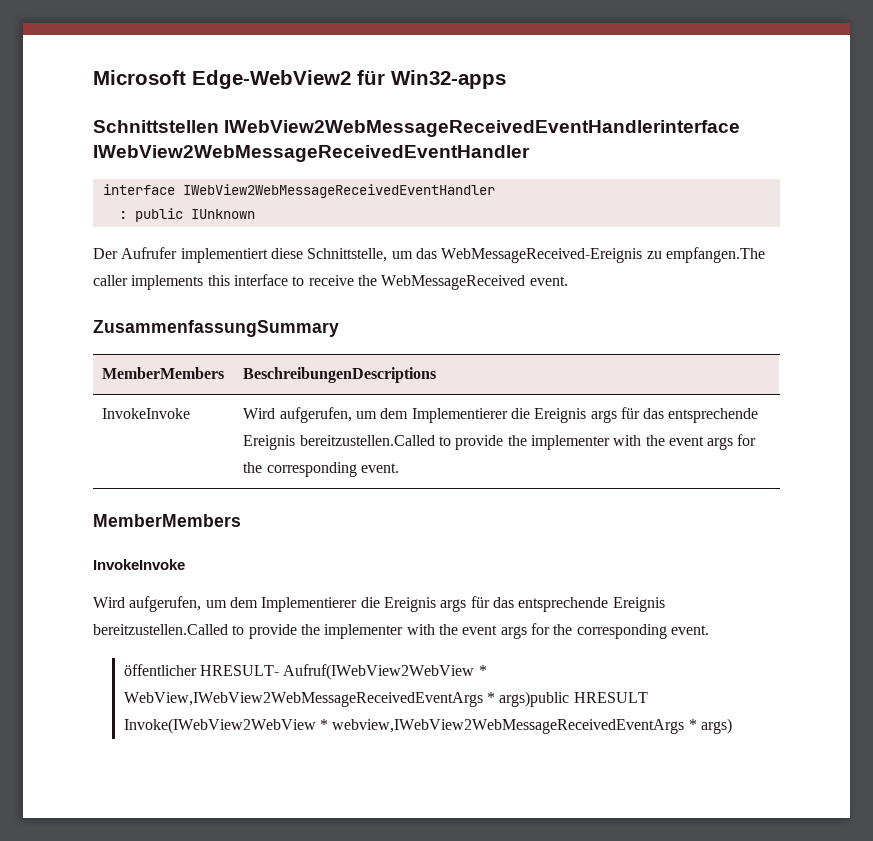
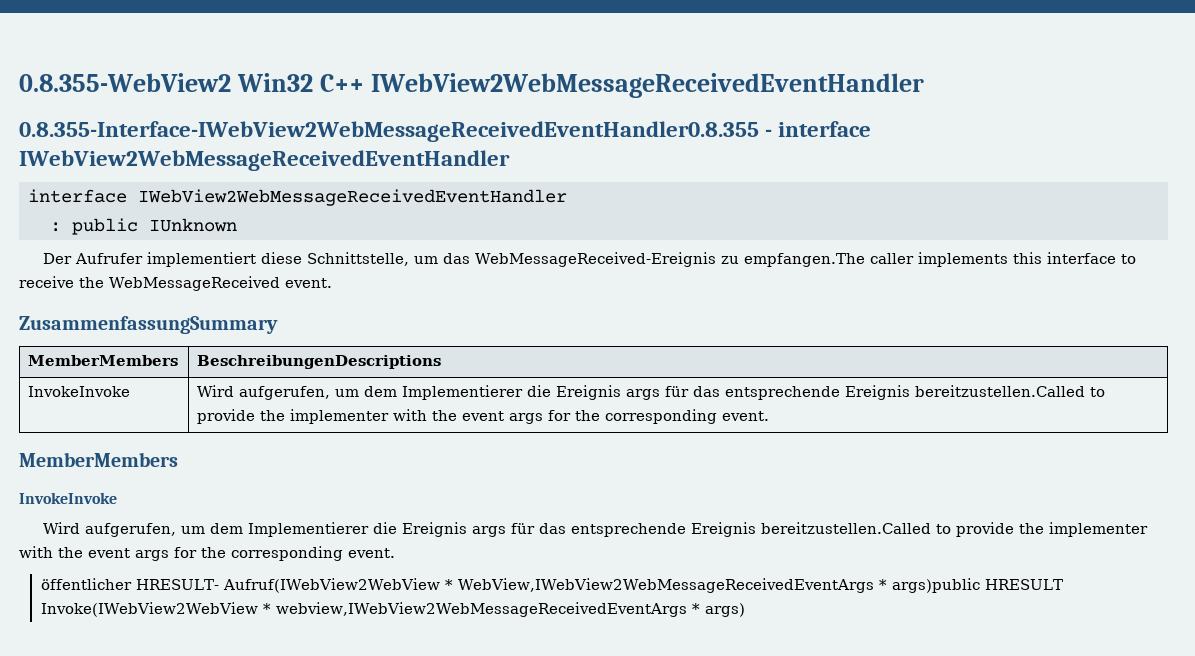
- Microsoft Edge-WebView2 für Win32-apps
- Schnittstellen IWebView2WebMessageReceivedEventHandlerinterface IWebView2WebMessageReceivedEventHandler
+ 0.8.355-WebView2 Win32 C++ IWebView2WebMessageReceivedEventHandler
+ 0.8.355-Interface-IWebView2WebMessageReceivedEventHandler0.8.355 - interface IWebView2WebMessageReceivedEventHandler

